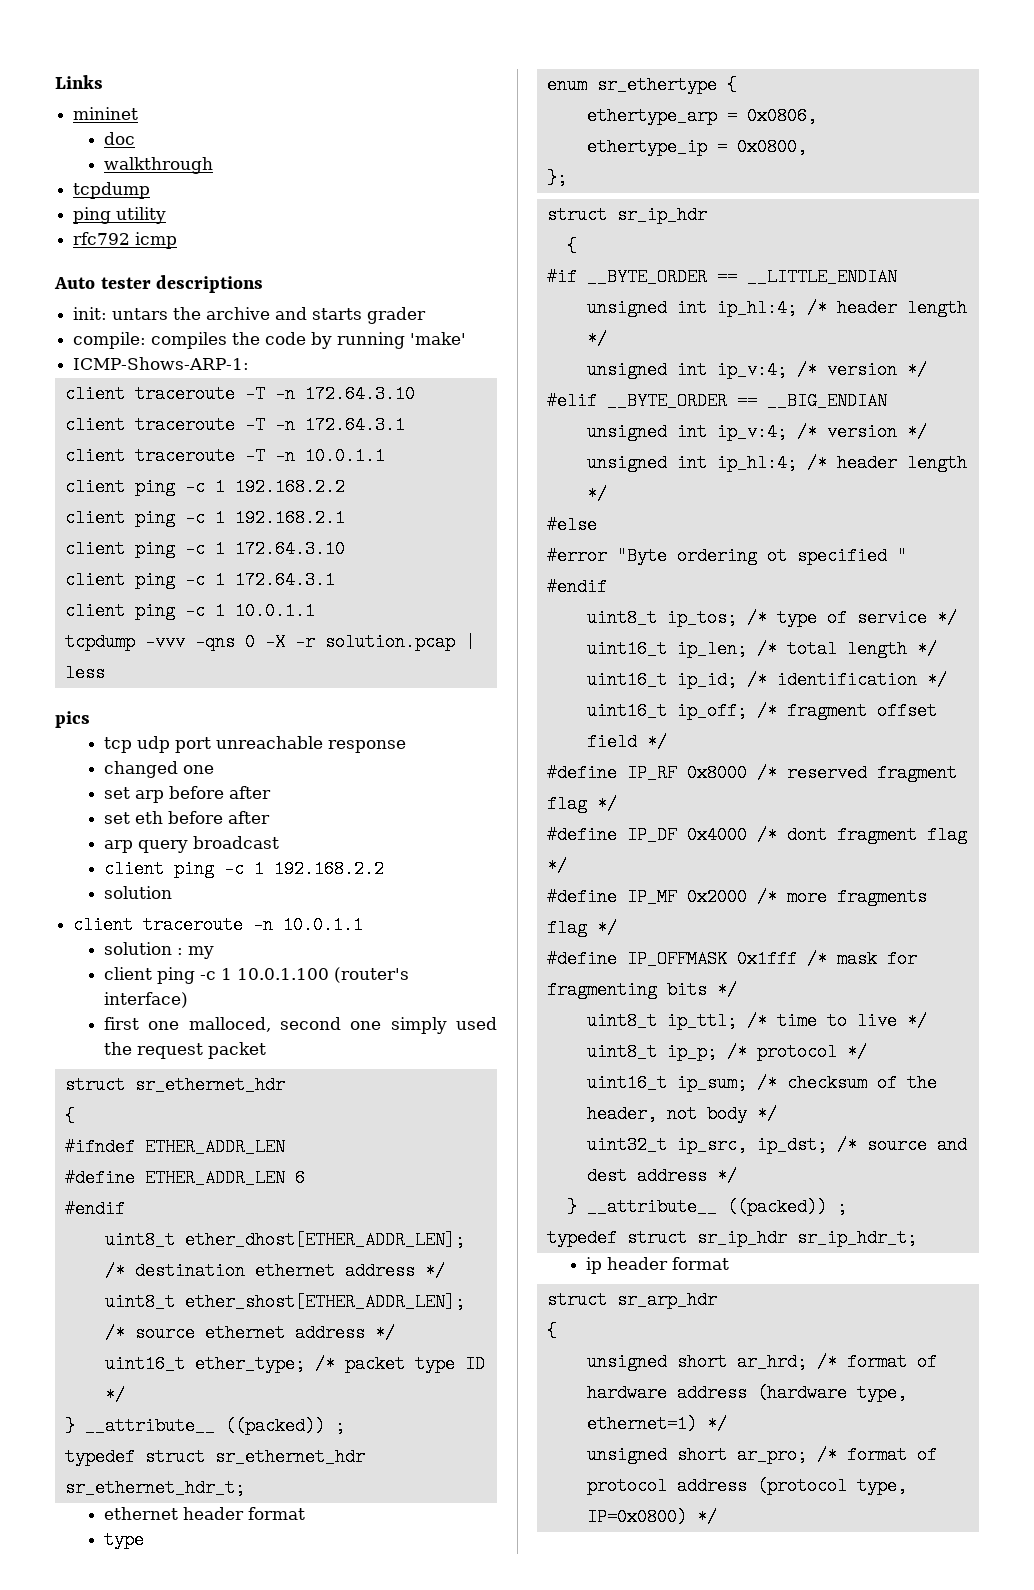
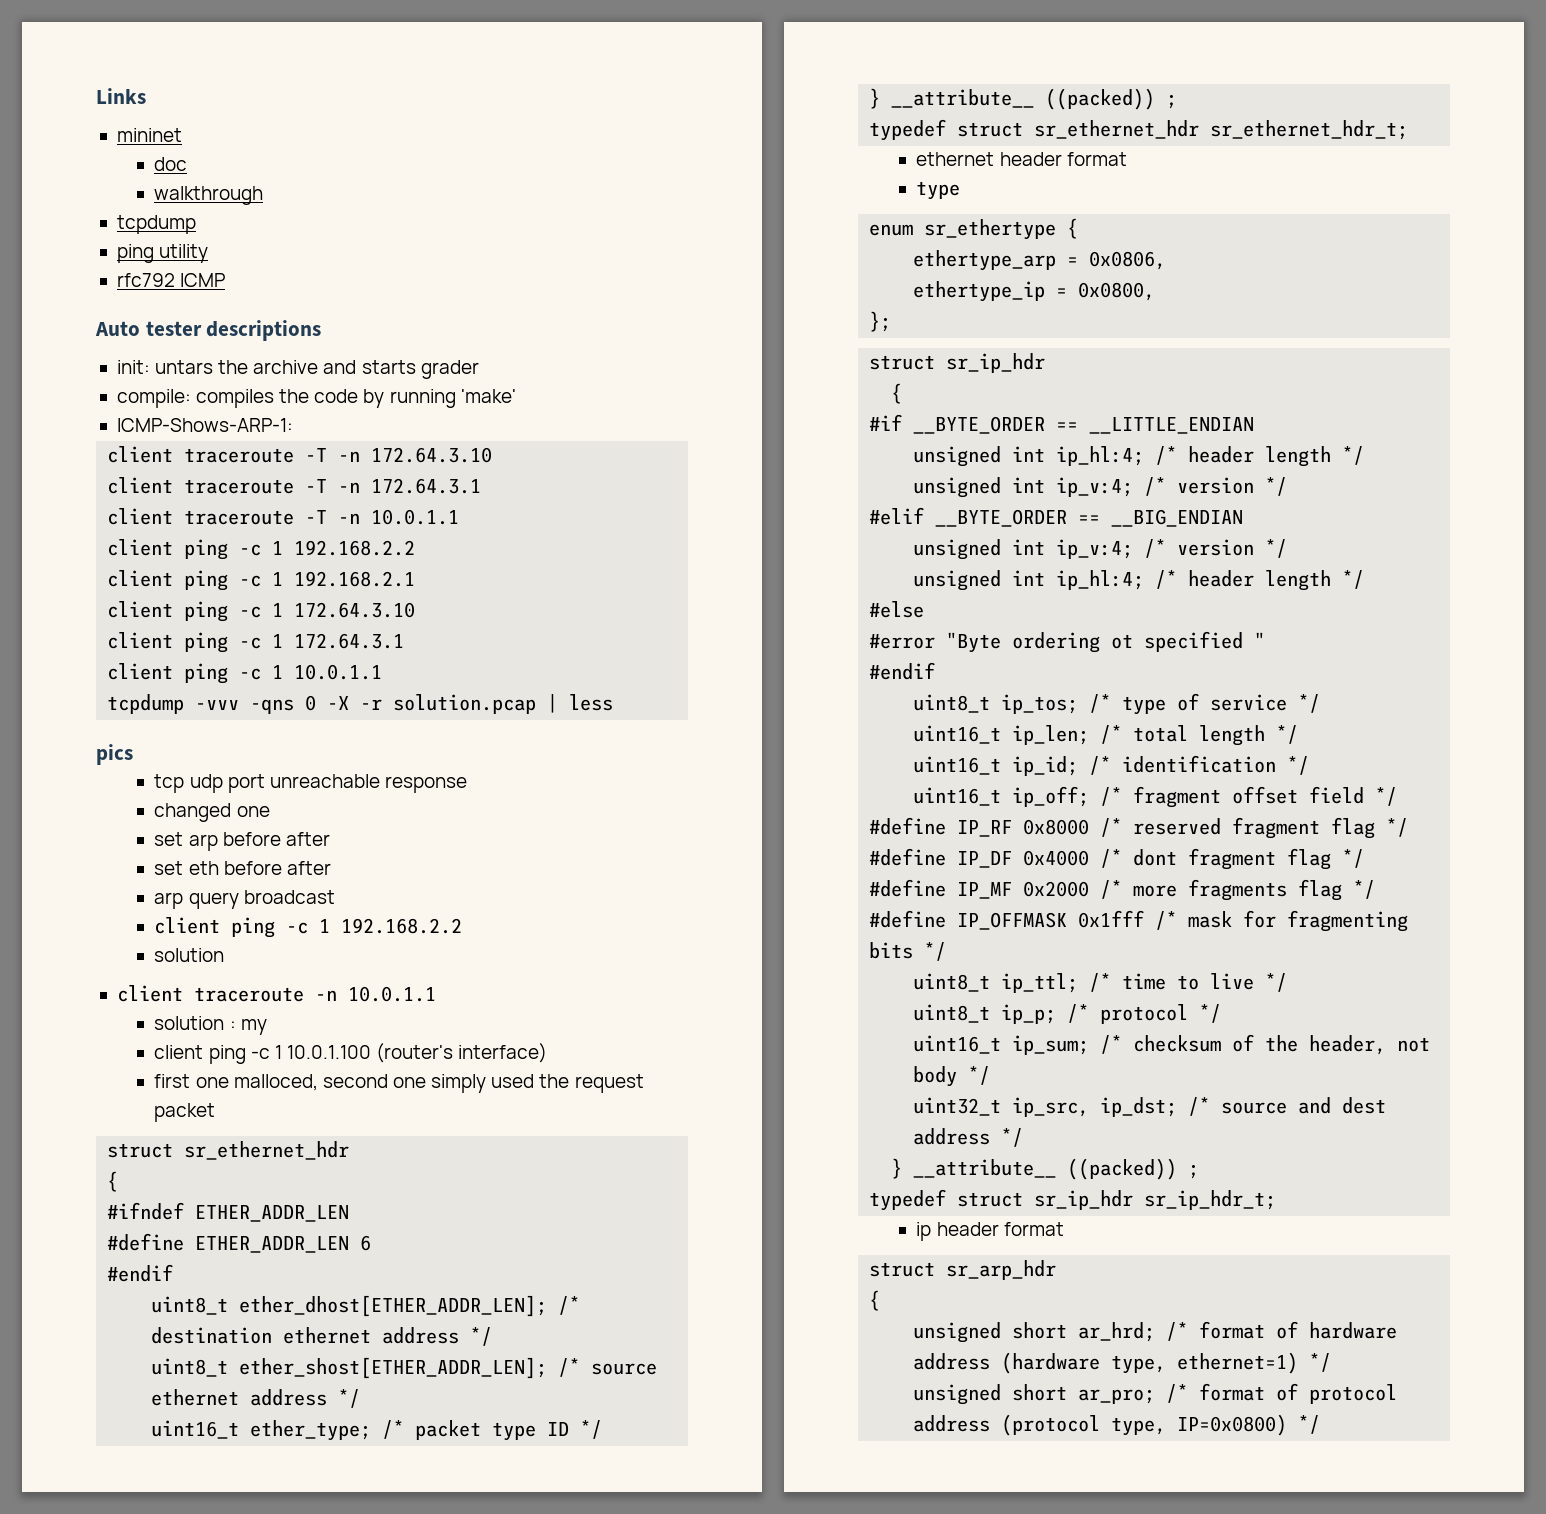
- rfc792 icmp
+ rfc792 ICMP

